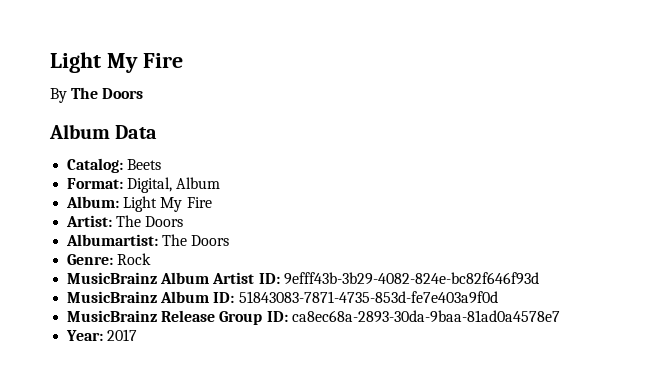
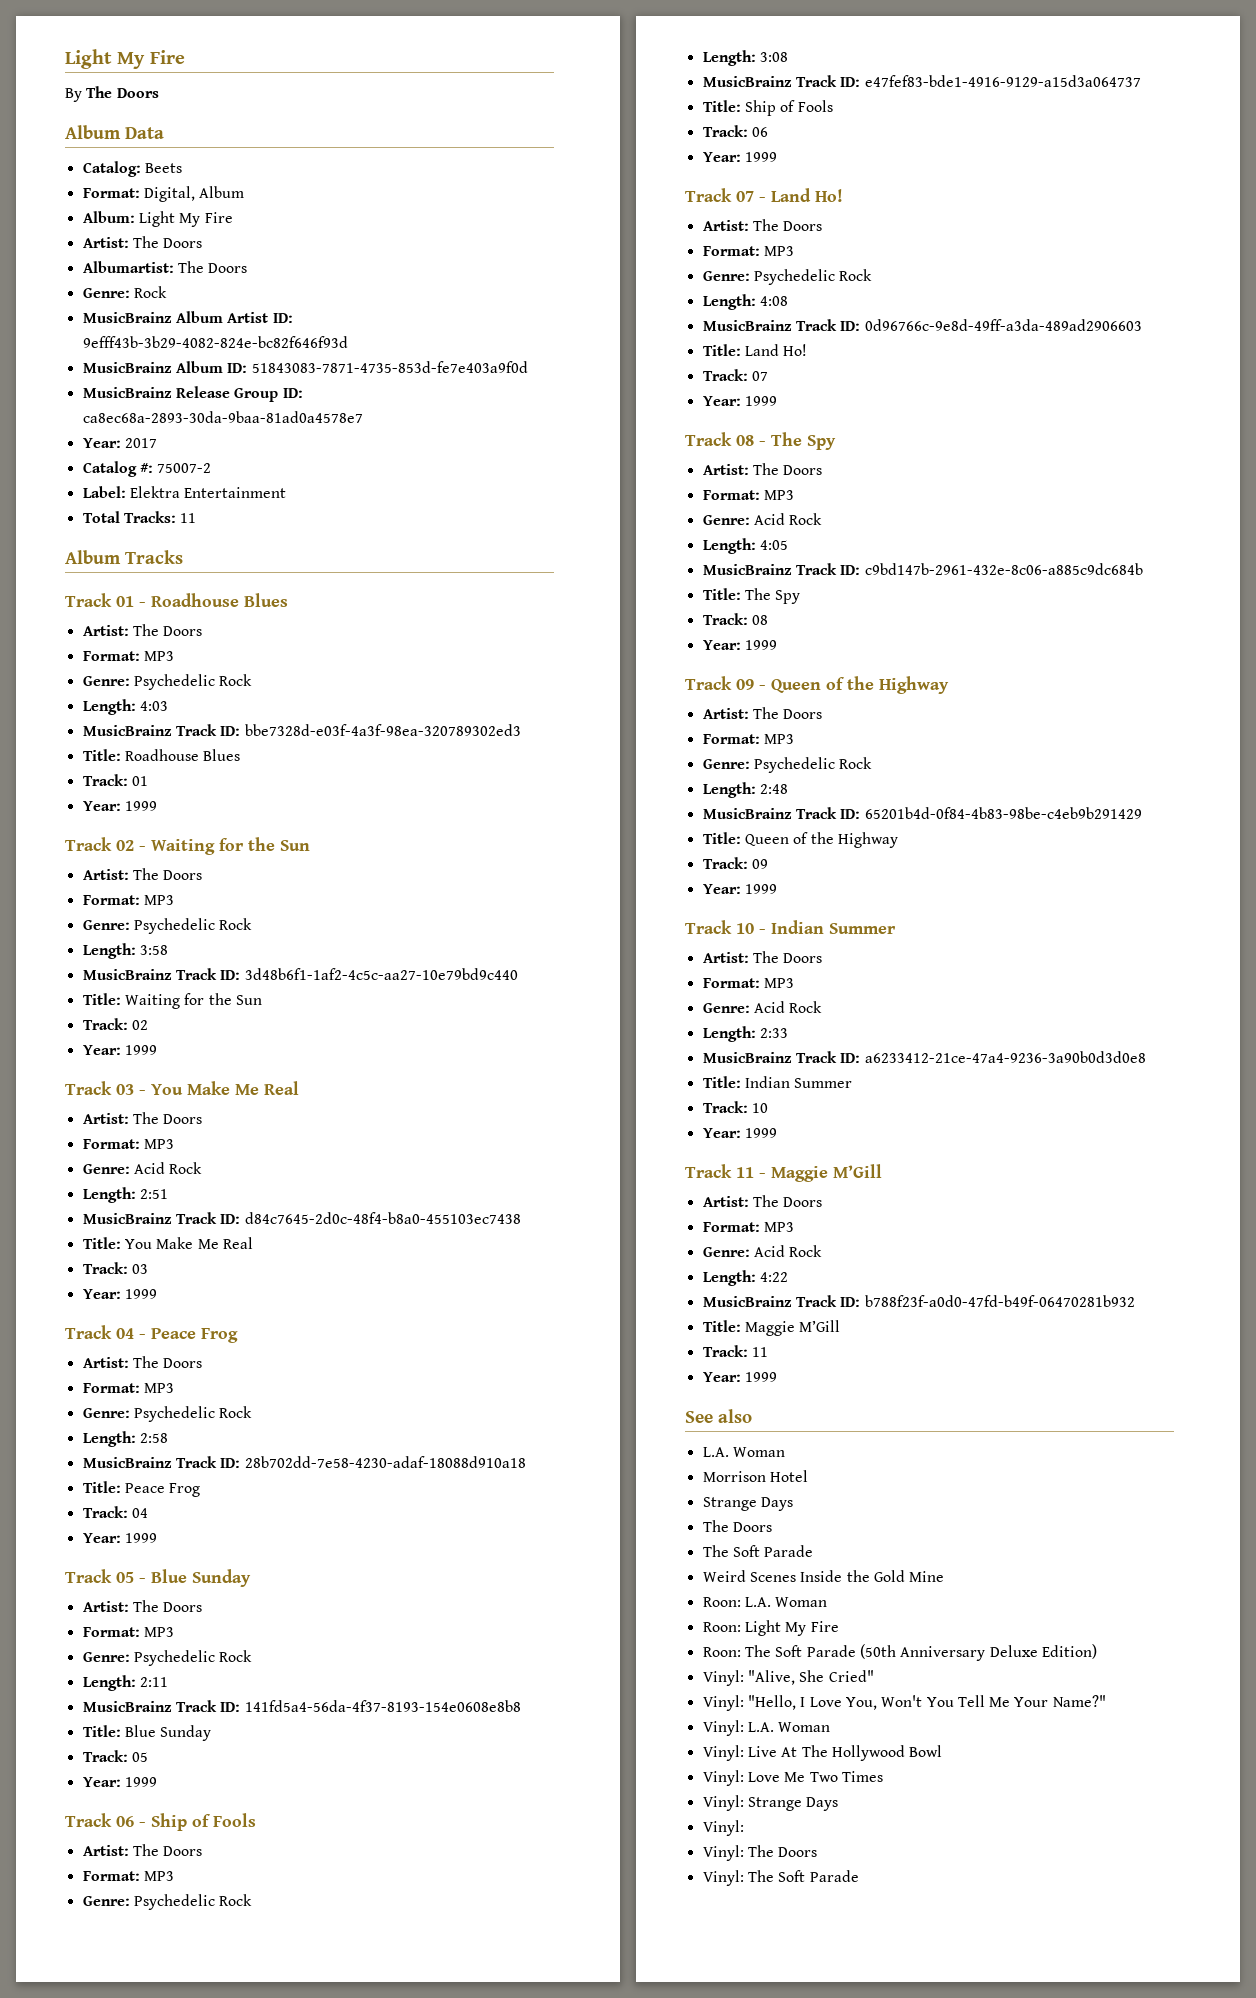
+ Catalog #: 75007-2
+ Label: Elektra Entertainment
+ Total Tracks: 11
+ Album Tracks
+ Track 01 - Roadhouse Blues
+ Artist: The Doors
+ Format: MP3
+ Genre: Psychedelic Rock
+ Length: 4:03
+ MusicBrainz Track ID: bbe7328d-e03f-4a3f-98ea-320789302ed3
+ Title: Roadhouse Blues
+ Track: 01
+ Year: 1999
+ Track 02 - Waiting for the Sun
+ Artist: The Doors
+ Format: MP3
+ Genre: Psychedelic Rock
+ Length: 3:58
+ MusicBrainz Track ID: 3d48b6f1-1af2-4c5c-aa27-10e79bd9c440
+ Title: Waiting for the Sun
+ Track: 02
+ Year: 1999
+ Track 03 - You Make Me Real
+ Artist: The Doors
+ Format: MP3
+ Genre: Acid Rock
+ Length: 2:51
+ MusicBrainz Track ID: d84c7645-2d0c-48f4-b8a0-455103ec7438
+ Title: You Make Me Real
+ Track: 03
+ Year: 1999
+ Track 04 - Peace Frog
+ Artist: The Doors
+ Format: MP3
+ Genre: Psychedelic Rock
+ Length: 2:58
+ MusicBrainz Track ID: 28b702dd-7e58-4230-adaf-18088d910a18
+ Title: Peace Frog
+ Track: 04
+ Year: 1999
+ Track 05 - Blue Sunday
+ Artist: The Doors
+ Format: MP3
+ Genre: Psychedelic Rock
+ Length: 2:11
+ MusicBrainz Track ID: 141fd5a4-56da-4f37-8193-154e0608e8b8
+ Title: Blue Sunday
+ Track: 05
+ Year: 1999
+ Track 06 - Ship of Fools
+ Artist: The Doors
+ Format: MP3
+ Genre: Psychedelic Rock
+ Length: 3:08
+ MusicBrainz Track ID: e47fef83-bde1-4916-9129-a15d3a064737
+ Title: Ship of Fools
+ Track: 06
+ Year: 1999
+ Track 07 - Land Ho!
+ Artist: The Doors
+ Format: MP3
+ Genre: Psychedelic Rock
+ Length: 4:08
+ MusicBrainz Track ID: 0d96766c-9e8d-49ff-a3da-489ad2906603
+ Title: Land Ho!
+ Track: 07
+ Year: 1999
+ Track 08 - The Spy
+ Artist: The Doors
+ Format: MP3
+ Genre: Acid Rock
+ Length: 4:05
+ MusicBrainz Track ID: c9bd147b-2961-432e-8c06-a885c9dc684b
+ Title: The Spy
+ Track: 08
+ Year: 1999
+ Track 09 - Queen of the Highway
+ Artist: The Doors
+ Format: MP3
+ Genre: Psychedelic Rock
+ Length: 2:48
+ MusicBrainz Track ID: 65201b4d-0f84-4b83-98be-c4eb9b291429
+ Title: Queen of the Highway
+ Track: 09
+ Year: 1999
+ Track 10 - Indian Summer
+ Artist: The Doors
+ Format: MP3
+ Genre: Acid Rock
+ Length: 2:33
+ MusicBrainz Track ID: a6233412-21ce-47a4-9236-3a90b0d3d0e8
+ Title: Indian Summer
+ Track: 10
+ Year: 1999
+ Track 11 - Maggie M’Gill
+ Artist: The Doors
+ Format: MP3
+ Genre: Acid Rock
+ Length: 4:22
+ MusicBrainz Track ID: b788f23f-a0d0-47fd-b49f-06470281b932
+ Title: Maggie M’Gill
+ Track: 11
+ Year: 1999
+ See also
+ L.A. Woman
+ Morrison Hotel
+ Strange Days
+ The Doors
+ The Soft Parade
+ Weird Scenes Inside the Gold Mine
+ Roon: L.A. Woman
+ Roon: Light My Fire
+ Roon: The Soft Parade (50th Anniversary Deluxe Edition)
+ Vinyl: "Alive, She Cried"
+ Vinyl: "Hello, I Love You, Won't You Tell Me Your Name?"
+ Vinyl: L.A. Woman
+ Vinyl: Live At The Hollywood Bowl
+ Vinyl: Love Me Two Times
+ Vinyl: Strange Days
+ Vinyl:
+ Vinyl: The Doors
+ Vinyl: The Soft Parade

